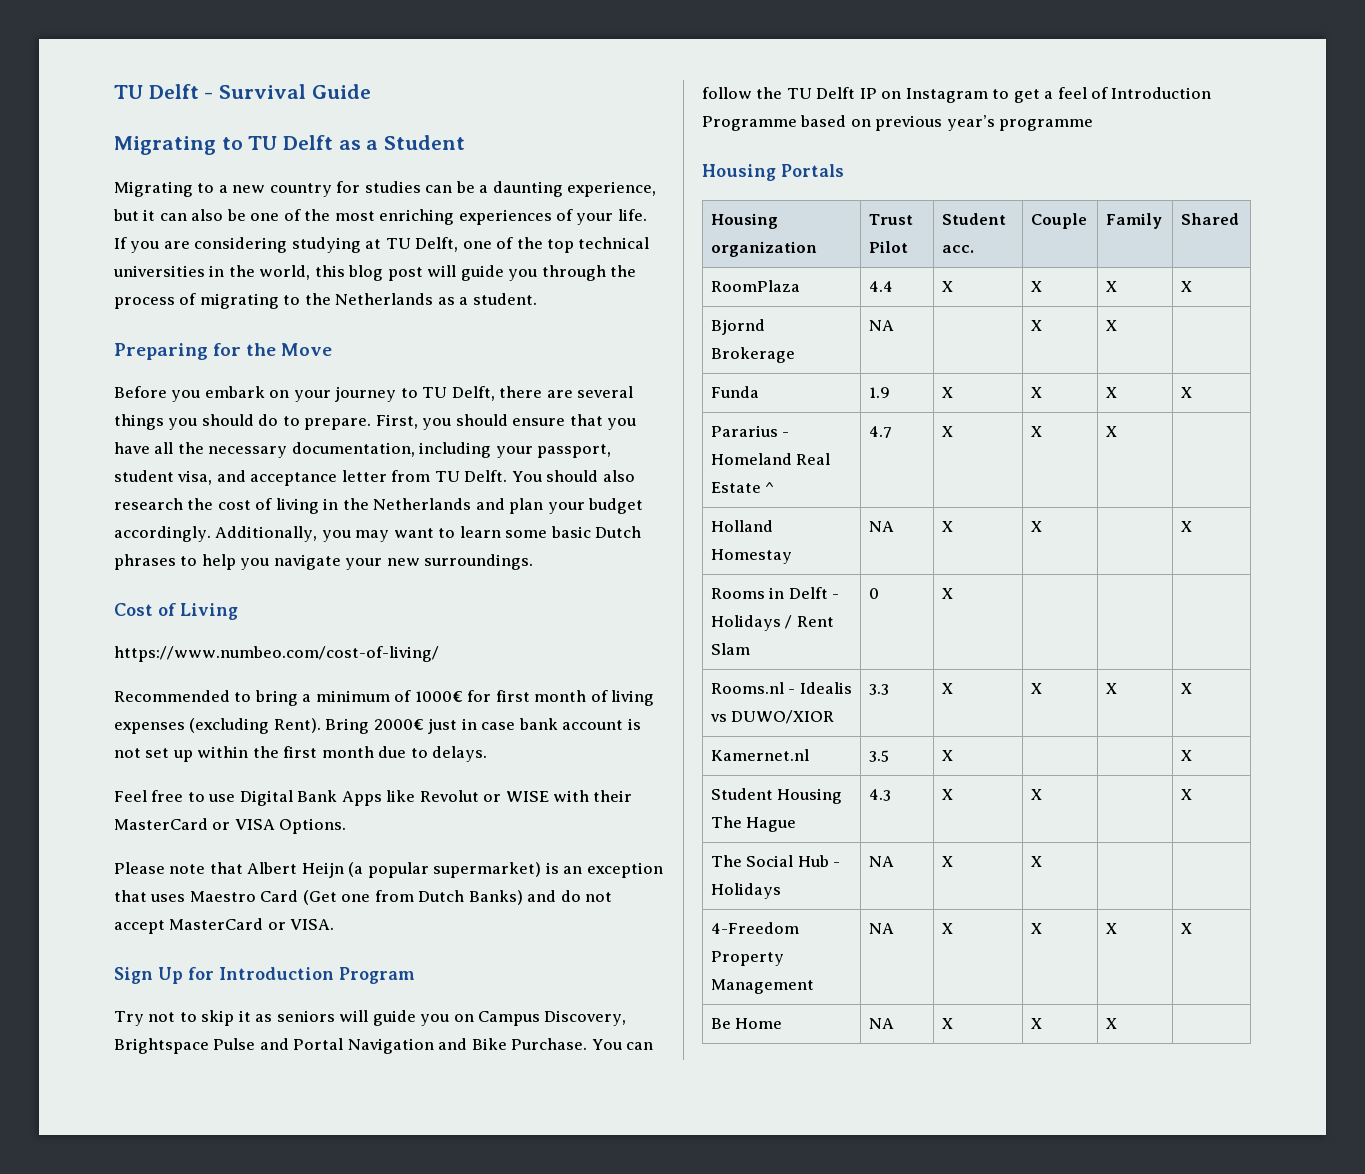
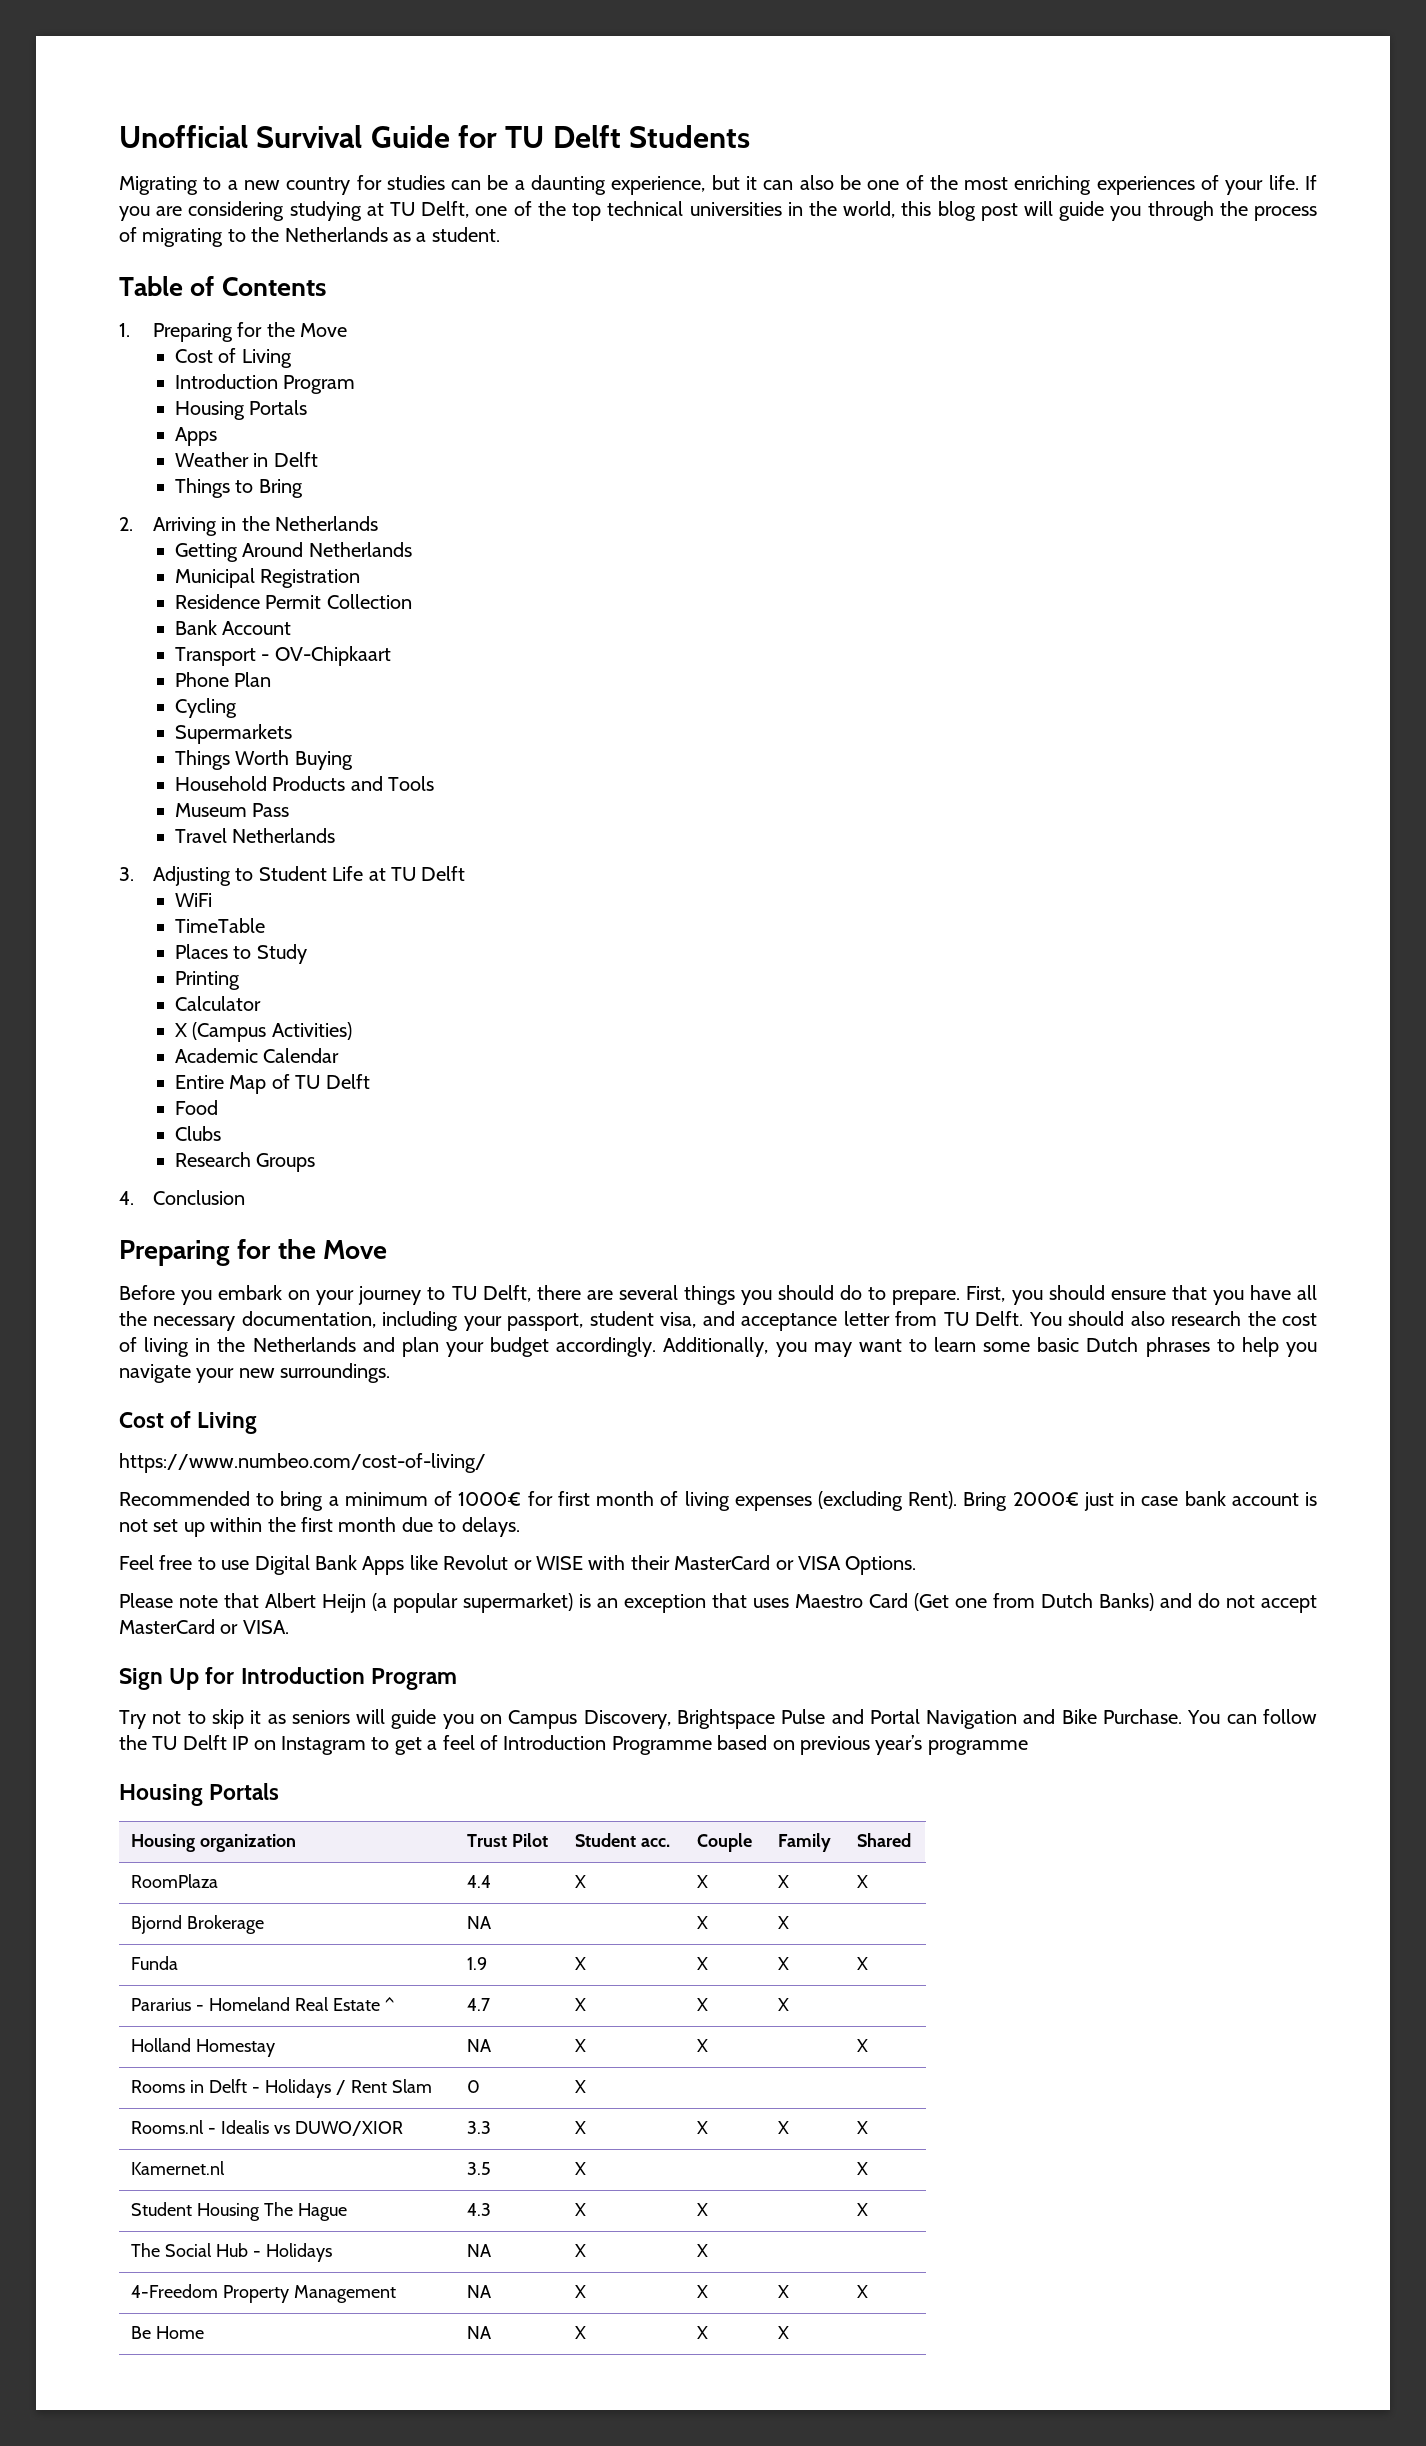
- TU Delft - Survival Guide
- Migrating to TU Delft as a Student
+ Unofficial Survival Guide for TU Delft Students
+ Table of Contents
+ 1. Preparing for the Move
+ Cost of Living
+ Introduction Program
+ Housing Portals
+ Apps
+ Weather in Delft
+ Things to Bring
+ 2. Arriving in the Netherlands
+ Getting Around Netherlands
+ Municipal Registration
+ Residence Permit Collection
+ Bank Account
+ Transport - OV-Chipkaart
+ Phone Plan
+ Cycling
+ Supermarkets
+ Things Worth Buying
+ Household Products and Tools
+ Museum Pass
+ Travel Netherlands
+ 3. Adjusting to Student Life at TU Delft
+ WiFi
+ TimeTable
+ Places to Study
+ Printing
+ Calculator
+ X (Campus Activities)
+ Academic Calendar
+ Entire Map of TU Delft
+ Food
+ Clubs
+ Research Groups
+ 4. Conclusion

